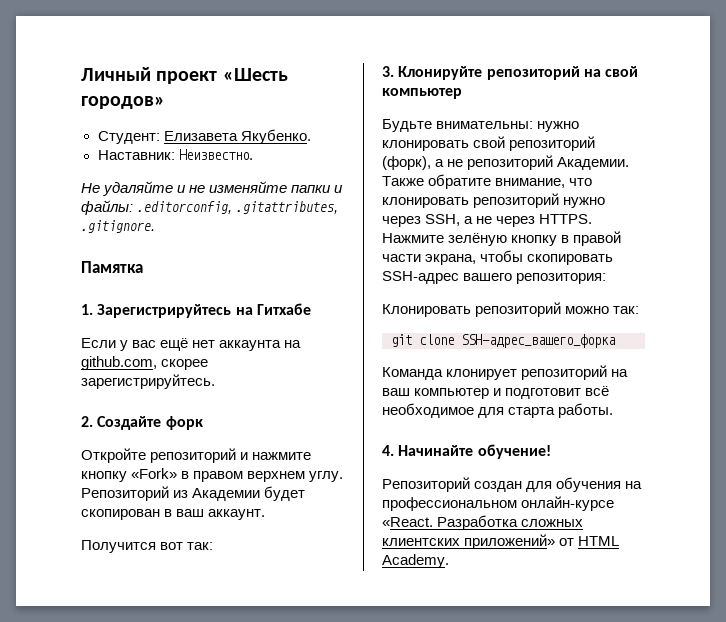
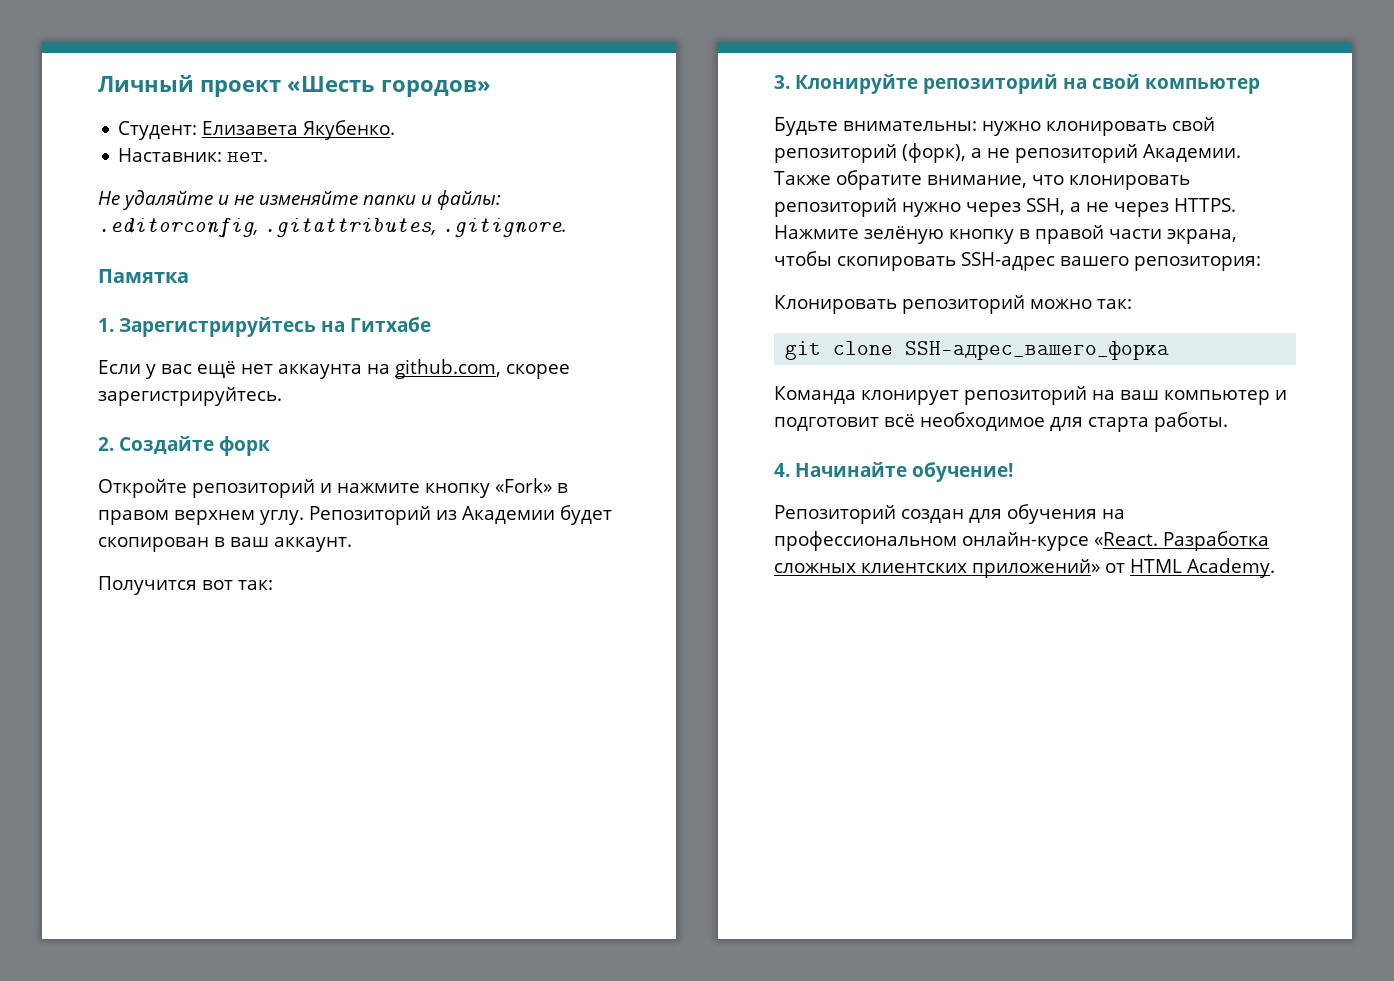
- Наставник: Неизвестно.
+ Наставник: нет.

